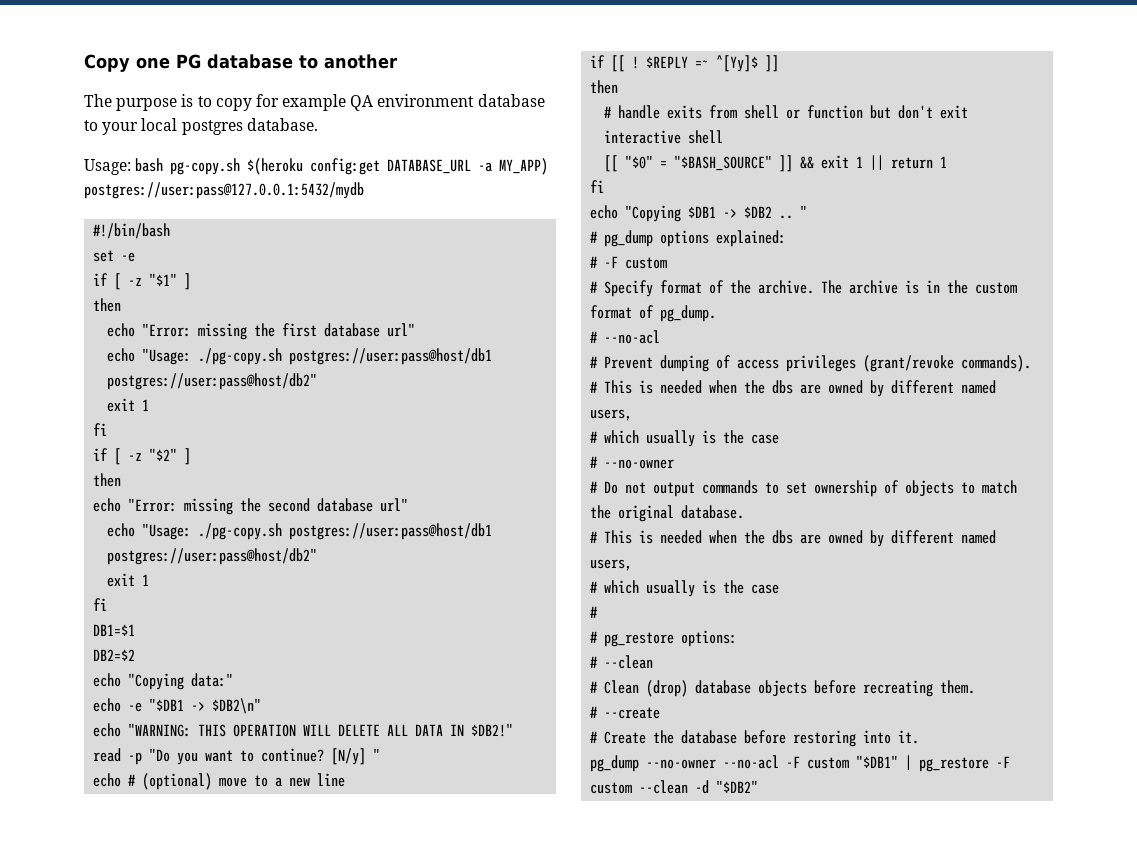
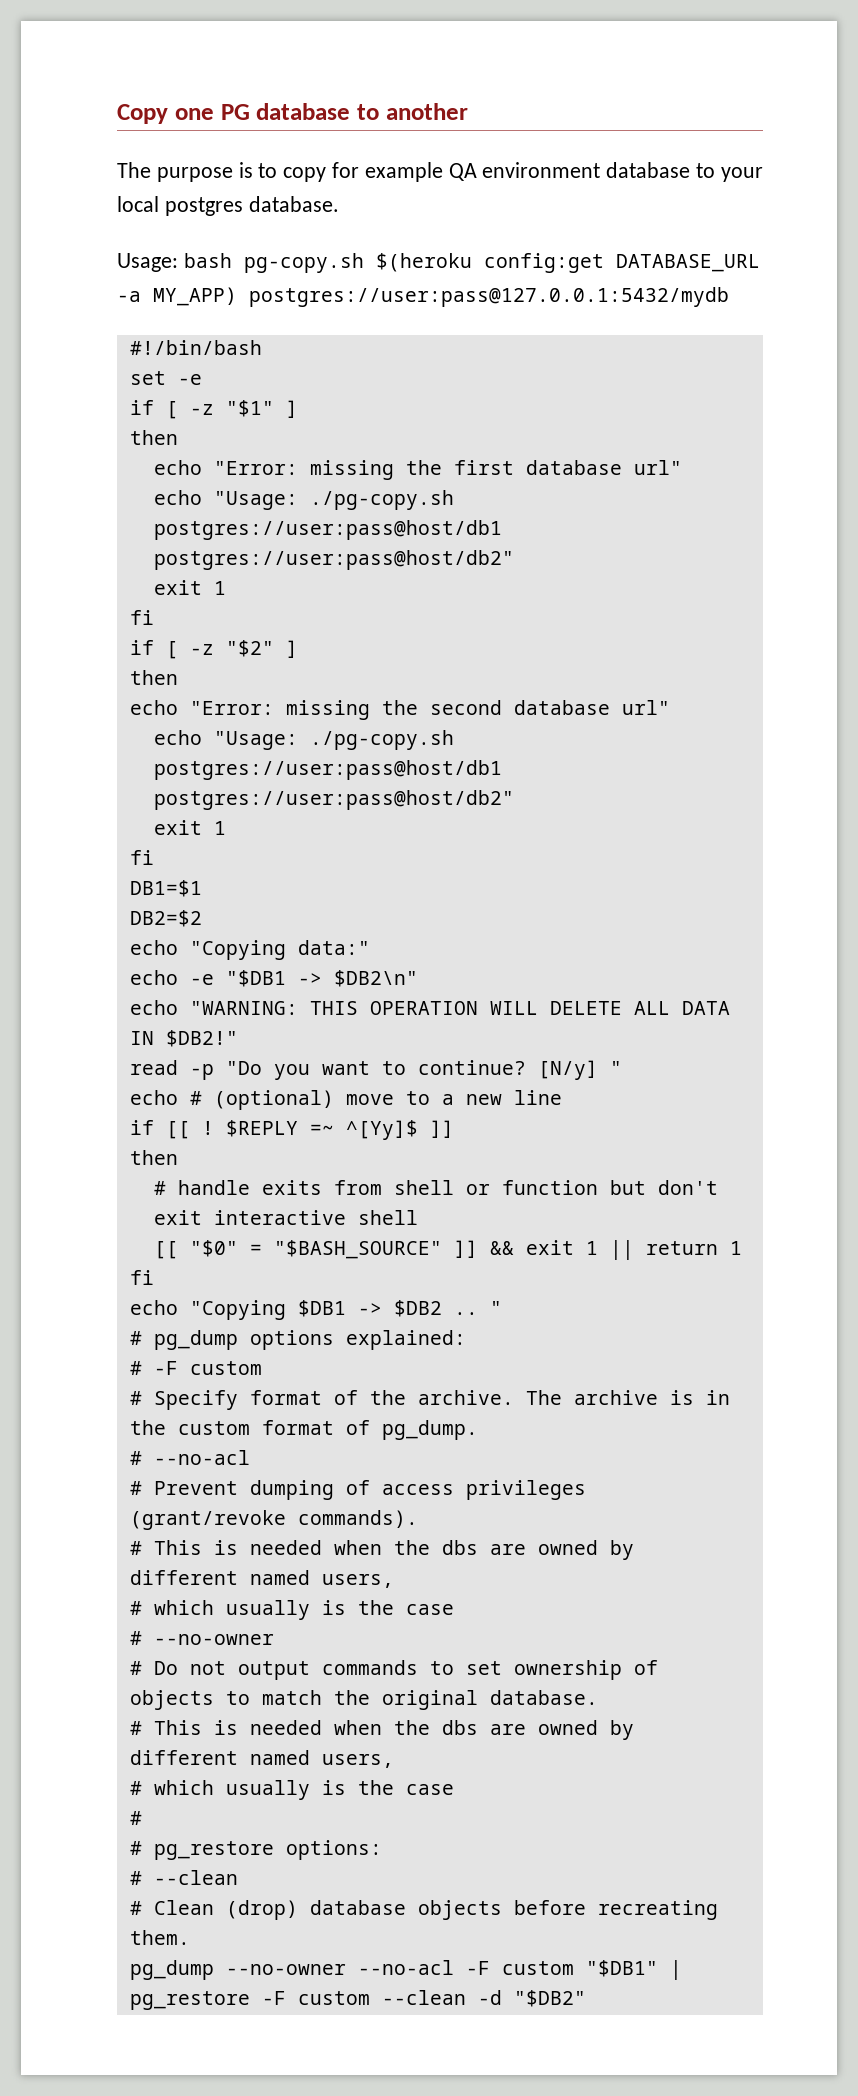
- # --create
- # Create the database before restoring into it.

